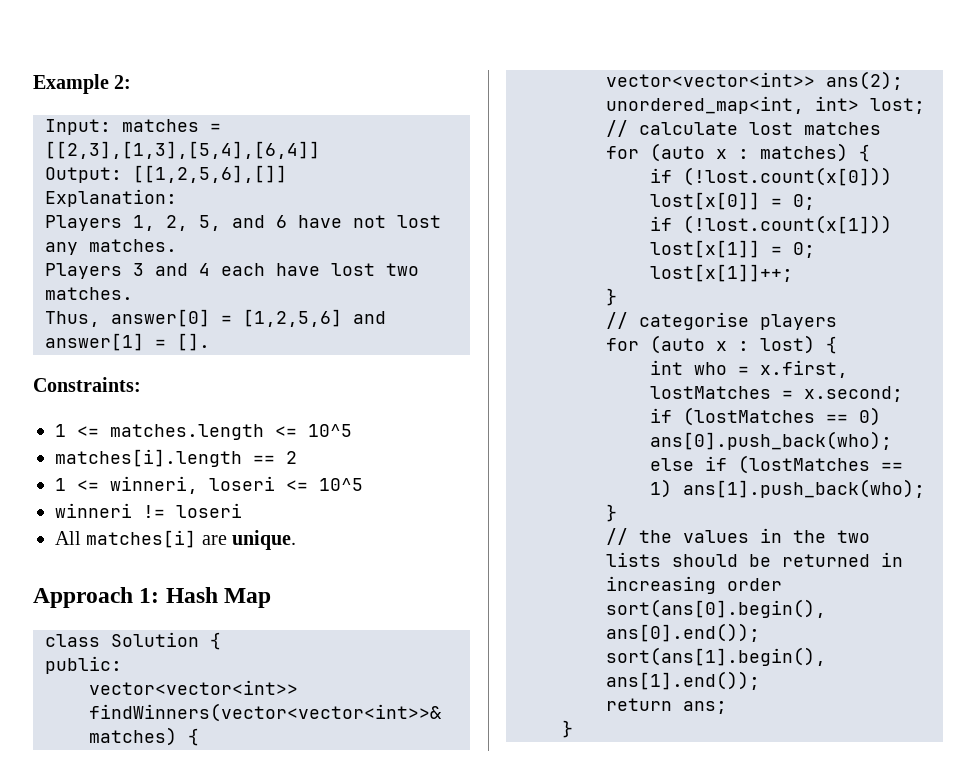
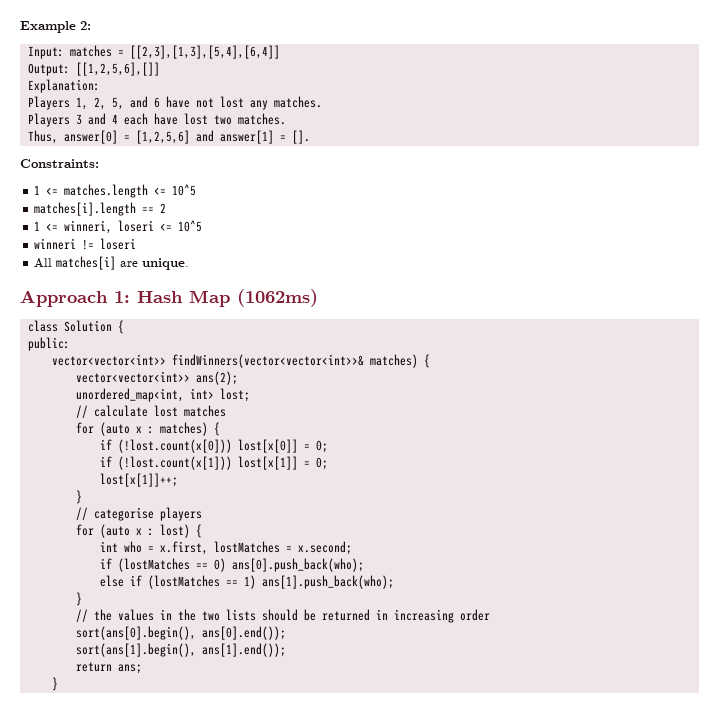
- Approach 1: Hash Map
+ Approach 1: Hash Map (1062ms)

